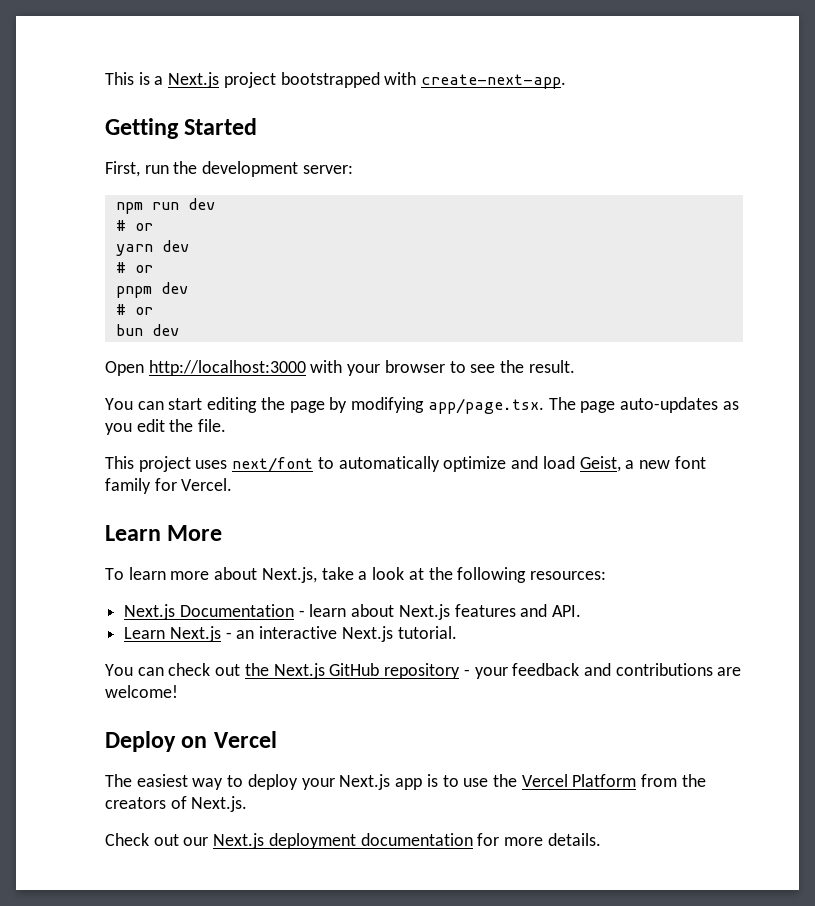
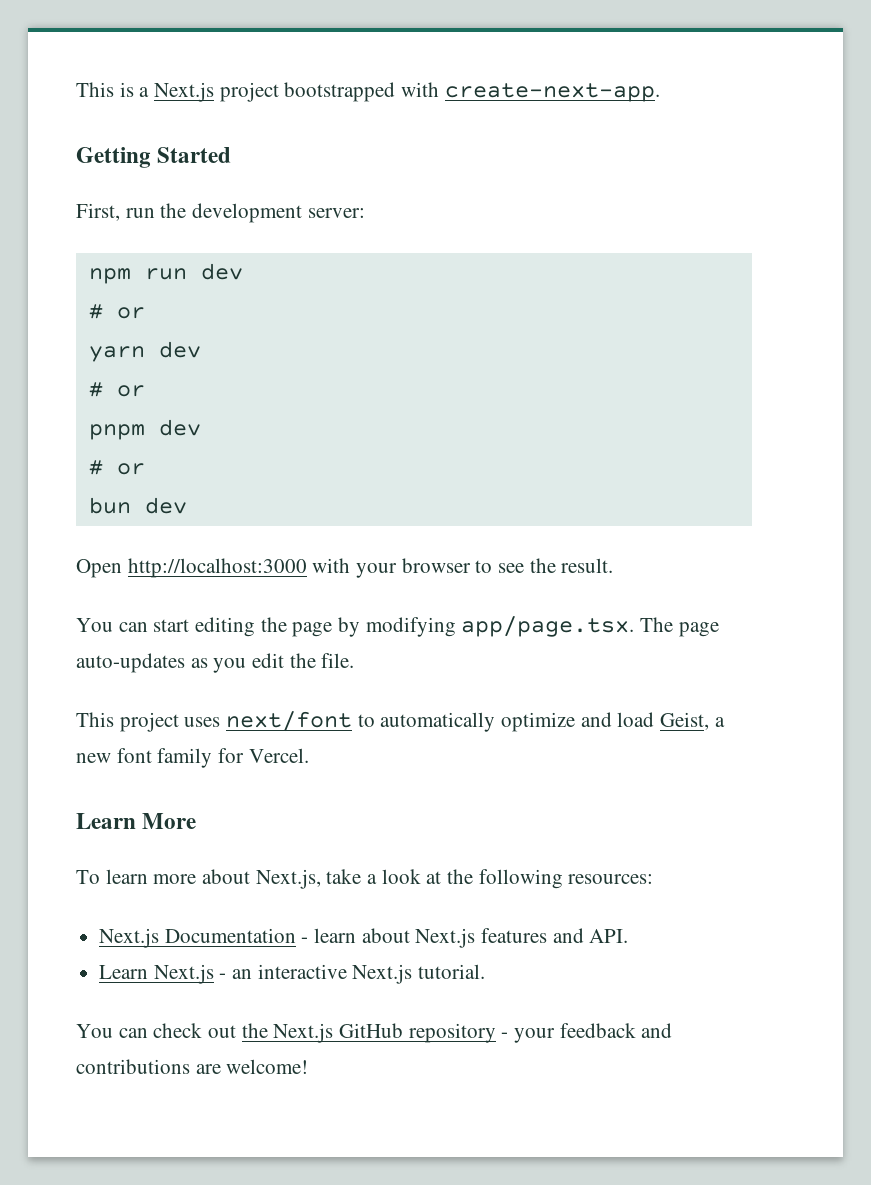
- Deploy on Vercel
- The easiest way to deploy your Next.js app is to use the Vercel Platform from the creators of Next.js.
- Check out our Next.js deployment documentation for more details.

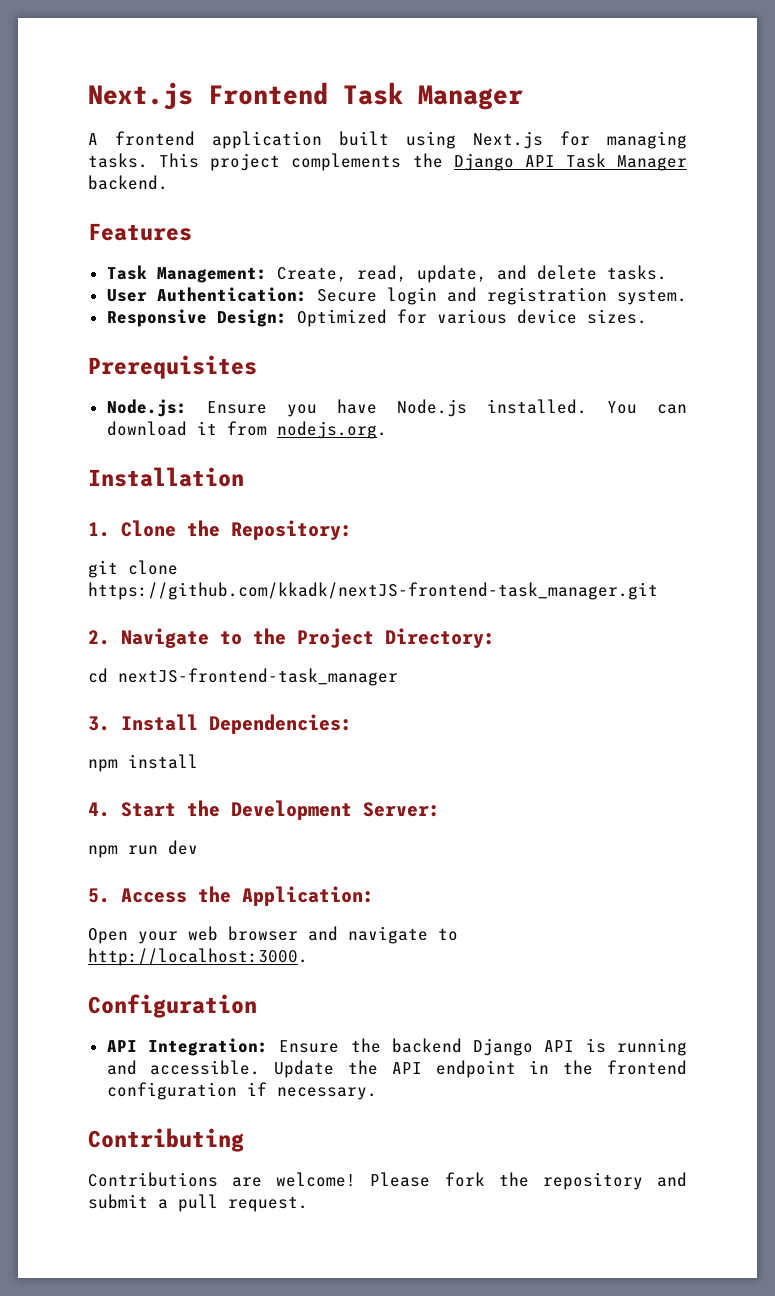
- This is a Next.js project bootstrapped with create-next-app.
- Getting Started
- First, run the development server:
+ Next.js Frontend Task Manager
+ A frontend application built using Next.js for managing tasks. This project complements the Django API Task Manager backend.
+ Features
+ Task Management: Create, read, update, and delete tasks.
+ User Authentication: Secure login and registration system.
+ Responsive Design: Optimized for various device sizes.
+ Prerequisites
+ Node.js: Ensure you have Node.js installed. You can download it from nodejs.org.
+ Installation
+ 1. Clone the Repository:
+ git clone https://github.com/kkadk/nextJS-frontend-task_manager.git
+ 2. Navigate to the Project Directory:
+ cd nextJS-frontend-task_manager
+ 3. Install Dependencies:
+ npm install
+ 4. Start the Development Server:
  npm run dev
- # or
- yarn dev
- # or
- pnpm dev
- # or
- bun dev
- Open http://localhost:3000 with your browser to see the result.
- You can start editing the page by modifying app/page.tsx. The page auto-updates as you edit the file.
- This project uses next/font to automatically optimize and load Geist, a new font family for Vercel.
- Learn More
- To learn more about Next.js, take a look at the following resources:
- Next.js Documentation - learn about Next.js features and API.
- Learn Next.js - an interactive Next.js tutorial.
- You can check out the Next.js GitHub repository - your feedback and contributions are welcome!
+ 5. Access the Application:
+ Open your web browser and navigate to http://localhost:3000.
+ Configuration
+ API Integration: Ensure the backend Django API is running and accessible. Update the API endpoint in the frontend configuration if necessary.
+ Contributing
+ Contributions are welcome! Please fork the repository and submit a pull request.

